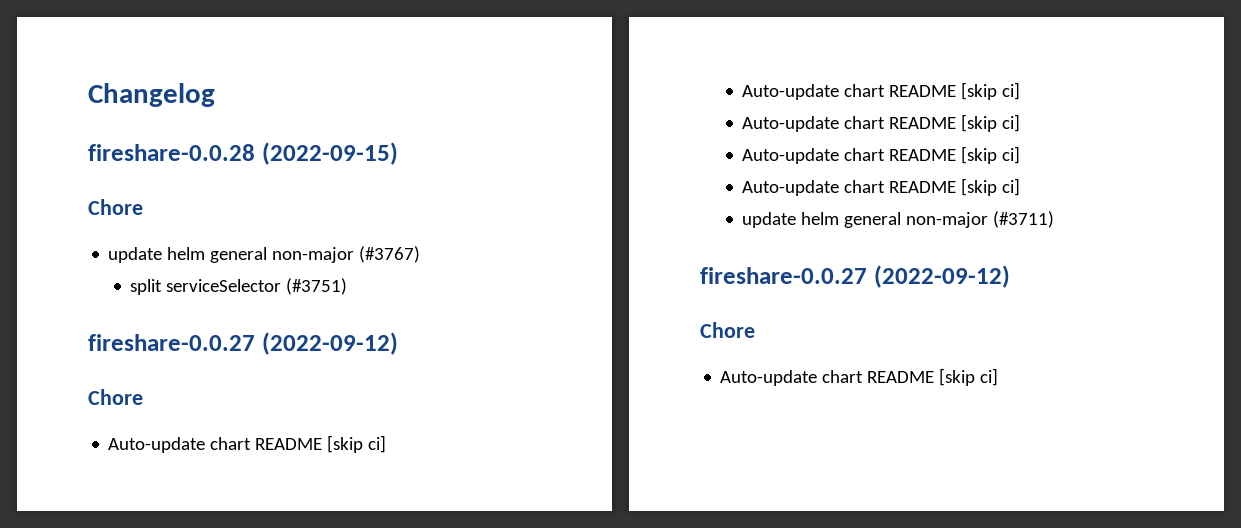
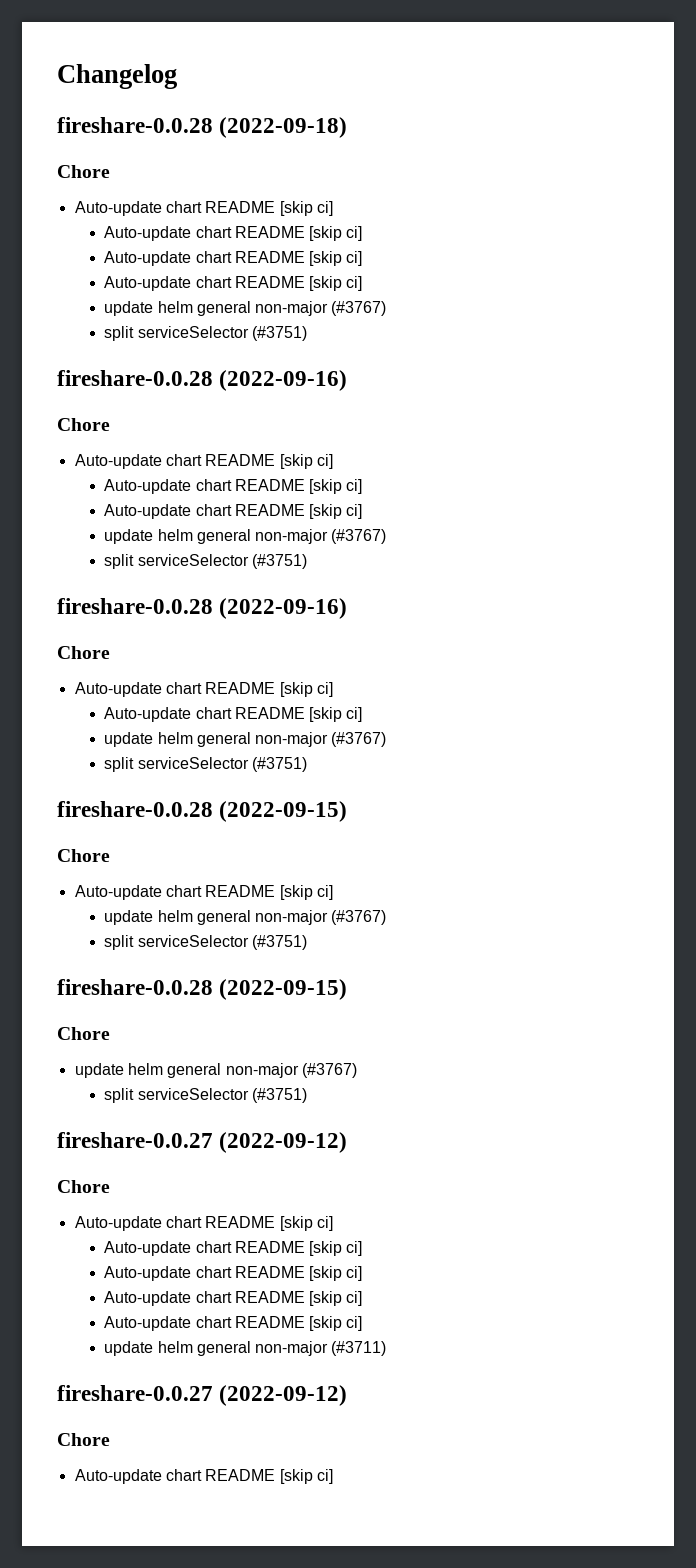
+ fireshare-0.0.28 (2022-09-18)
+ Chore
+ Auto-update chart README [skip ci]
+ Auto-update chart README [skip ci]
+ Auto-update chart README [skip ci]
+ Auto-update chart README [skip ci]
+ update helm general non-major (#3767)
+ split serviceSelector (#3751)
+ fireshare-0.0.28 (2022-09-16)
+ Chore
+ Auto-update chart README [skip ci]
+ Auto-update chart README [skip ci]
+ Auto-update chart README [skip ci]
+ update helm general non-major (#3767)
+ split serviceSelector (#3751)
+ fireshare-0.0.28 (2022-09-16)
+ Chore
+ Auto-update chart README [skip ci]
+ Auto-update chart README [skip ci]
+ update helm general non-major (#3767)
+ split serviceSelector (#3751)
+ fireshare-0.0.28 (2022-09-15)
+ Chore
+ Auto-update chart README [skip ci]
+ update helm general non-major (#3767)
+ split serviceSelector (#3751)

